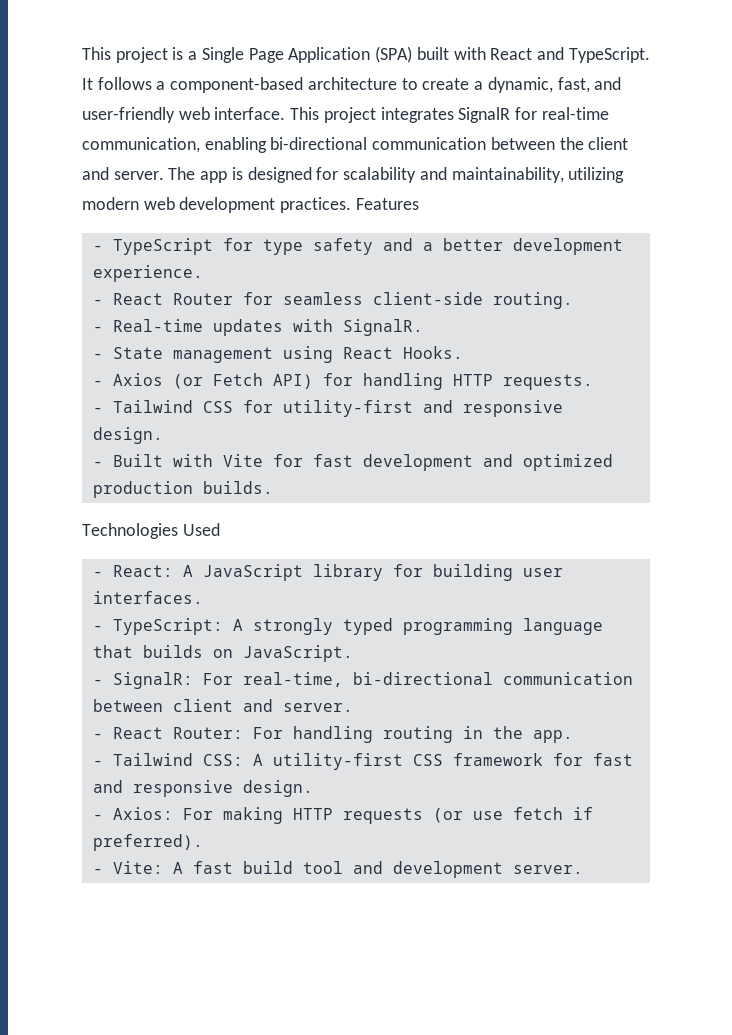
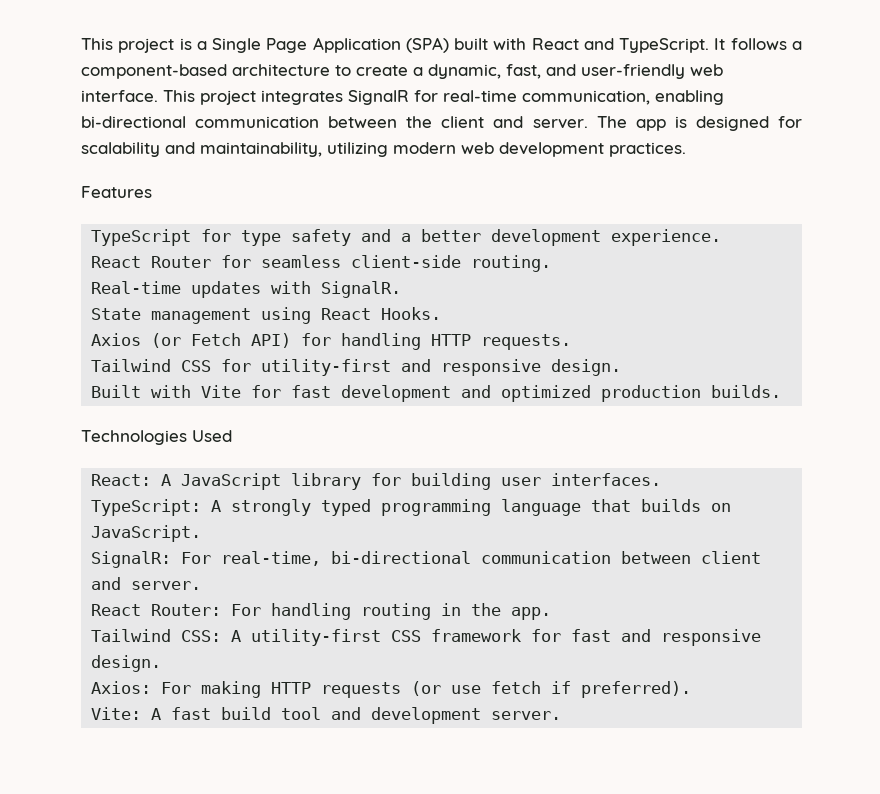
- The app is designed for scalability and maintainability, utilizing modern web development practices. Features
+ The app is designed for scalability and maintainability, utilizing modern web development practices.
+ Features
- - TypeScript for type safety and a better development experience.
+ TypeScript for type safety and a better development experience.
- - React Router for seamless client-side routing.
+ React Router for seamless client-side routing.
- - Real-time updates with SignalR.
+ Real-time updates with SignalR.
- - State management using React Hooks.
+ State management using React Hooks.
- - Axios (or Fetch API) for handling HTTP requests.
+ Axios (or Fetch API) for handling HTTP requests.
- - Tailwind CSS for utility-first and responsive design.
+ Tailwind CSS for utility-first and responsive design.
- - Built with Vite for fast development and optimized production builds.
+ Built with Vite for fast development and optimized production builds.
- - React: A JavaScript library for building user interfaces.
+ React: A JavaScript library for building user interfaces.
- - TypeScript: A strongly typed programming language that builds on JavaScript.
+ TypeScript: A strongly typed programming language that builds on JavaScript.
- - SignalR: For real-time, bi-directional communication between client and server.
+ SignalR: For real-time, bi-directional communication between client and server.
- - React Router: For handling routing in the app.
+ React Router: For handling routing in the app.
- - Tailwind CSS: A utility-first CSS framework for fast and responsive design.
+ Tailwind CSS: A utility-first CSS framework for fast and responsive design.
- - Axios: For making HTTP requests (or use fetch if preferred).
+ Axios: For making HTTP requests (or use fetch if preferred).
- - Vite: A fast build tool and development server.
+ Vite: A fast build tool and development server.

